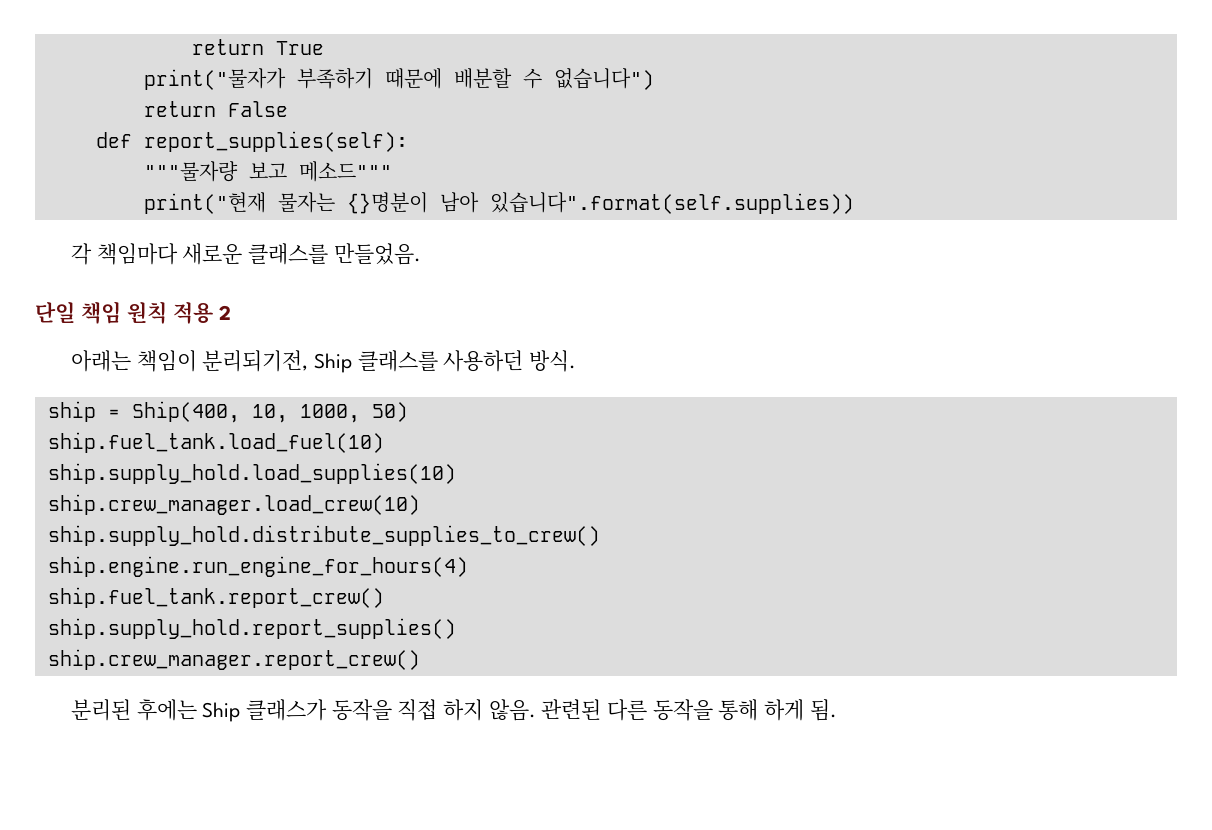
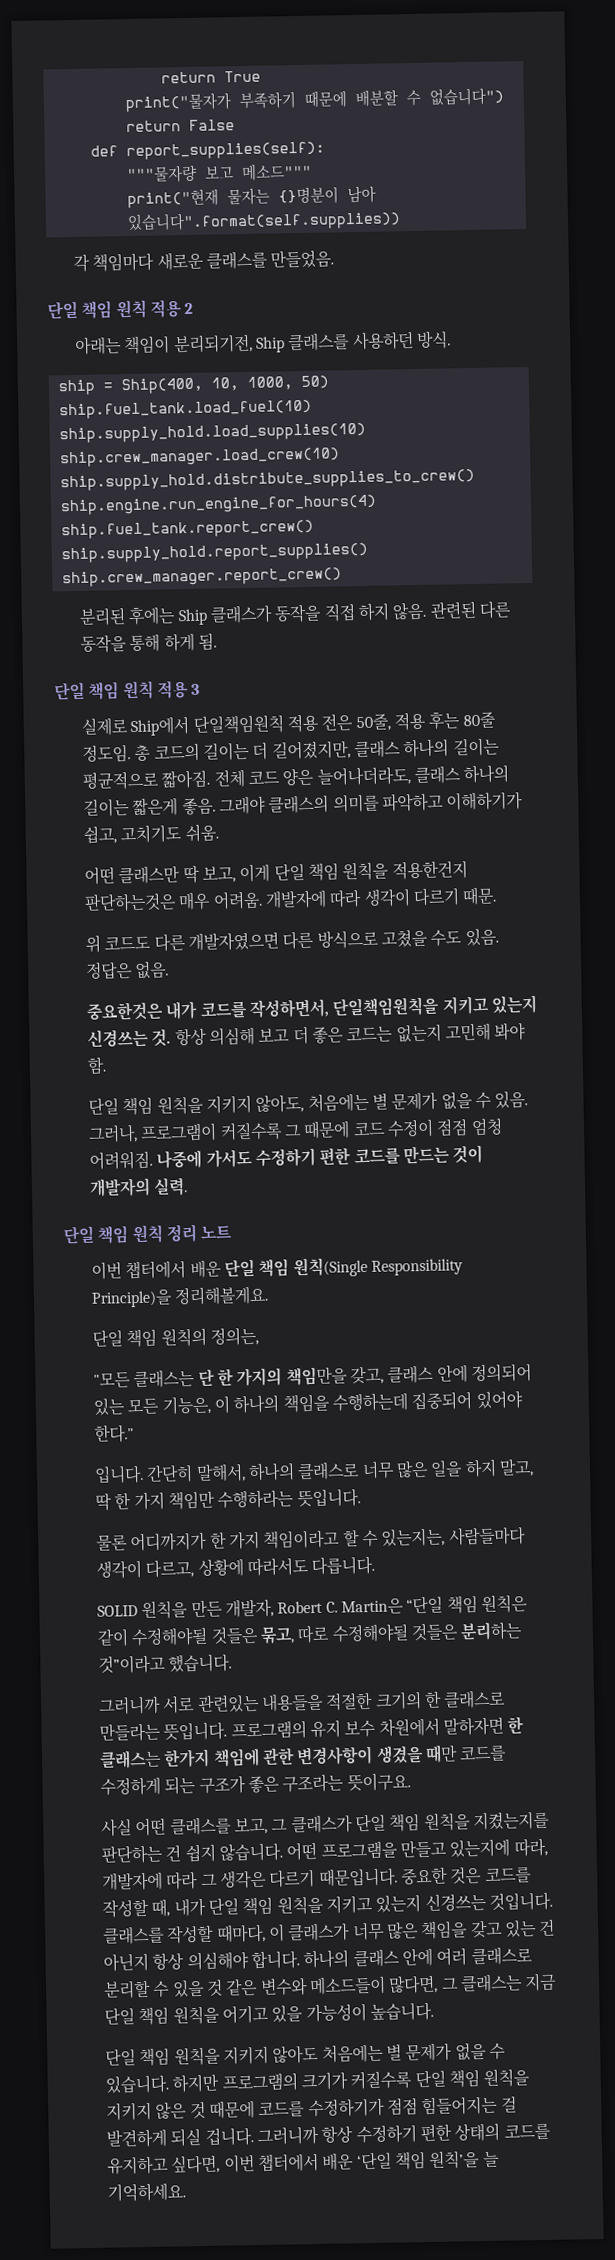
+ 단일 책임 원칙 적용 3
+ 실제로 Ship에서 단일책임원칙 적용 전은 50줄, 적용 후는 80줄 정도임. 총 코드의 길이는 더 길어졌지만, 클래스 하나의 길이는 평균적으로 짧아짐. 전체 코드 양은 늘어나더라도, 클래스 하나의 길이는 짧은게 좋음. 그래야 클래스의 의미를 파악하고 이해하기가 쉽고, 고치기도 쉬움.
+ 어떤 클래스만 딱 보고, 이게 단일 책임 원칙을 적용한건지 판단하는것은 매우 어려움. 개발자에 따라 생각이 다르기 때문.
+ 위 코드도 다른 개발자였으면 다른 방식으로 고쳤을 수도 있음. 정답은 없음.
+ 중요한것은 내가 코드를 작성하면서, 단일책임원칙을 지키고 있는지 신경쓰는 것. 항상 의심해 보고 더 좋은 코드는 없는지 고민해 봐야 함.
+ 단일 책임 원칙을 지키지 않아도, 처음에는 별 문제가 없을 수 있음. 그러나, 프로그램이 커질수록 그 때문에 코드 수정이 점점 엄청 어려워짐. 나중에 가서도 수정하기 편한 코드를 만드는 것이 개발자의 실력.
+ 단일 책임 원칙 정리 노트
+ 이번 챕터에서 배운 단일 책임 원칙(Single Responsibility Principle)을 정리해볼게요.
+ 단일 책임 원칙의 정의는,
+ "모든 클래스는 단 한 가지의 책임만을 갖고, 클래스 안에 정의되어 있는 모든 기능은, 이 하나의 책임을 수행하는데 집중되어 있어야 한다."
+ 입니다. 간단히 말해서, 하나의 클래스로 너무 많은 일을 하지 말고, 딱 한 가지 책임만 수행하라는 뜻입니다.
+ 물론 어디까지가 한 가지 책임이라고 할 수 있는지는, 사람들마다 생각이 다르고, 상황에 따라서도 다릅니다.
+ SOLID 원칙을 만든 개발자, Robert C. Martin은 “단일 책임 원칙은 같이 수정해야될 것들은 묶고, 따로 수정해야될 것들은 분리하는 것”이라고 했습니다.
+ 그러니까 서로 관련있는 내용들을 적절한 크기의 한 클래스로 만들라는 뜻입니다. 프로그램의 유지 보수 차원에서 말하자면 한 클래스는 한가지 책임에 관한 변경사항이 생겼을 때만 코드를 수정하게 되는 구조가 좋은 구조라는 뜻이구요.
+ 사실 어떤 클래스를 보고, 그 클래스가 단일 책임 원칙을 지켰는지를 판단하는 건 쉽지 않습니다. 어떤 프로그램을 만들고 있는지에 따라, 개발자에 따라 그 생각은 다르기 때문입니다. 중요한 것은 코드를 작성할 때, 내가 단일 책임 원칙을 지키고 있는지 신경쓰는 것입니다. 클래스를 작성할 때마다, 이 클래스가 너무 많은 책임을 갖고 있는 건 아닌지 항상 의심해야 합니다. 하나의 클래스 안에 여러 클래스로 분리할 수 있을 것 같은 변수와 메소드들이 많다면, 그 클래스는 지금 단일 책임 원칙을 어기고 있을 가능성이 높습니다.
+ 단일 책임 원칙을 지키지 않아도 처음에는 별 문제가 없을 수 있습니다. 하지만 프로그램의 크기가 커질수록 단일 책임 원칙을 지키지 않은 것 때문에 코드를 수정하기가 점점 힘들어지는 걸 발견하게 되실 겁니다. 그러니까 항상 수정하기 편한 상태의 코드를 유지하고 싶다면, 이번 챕터에서 배운 ‘단일 책임 원칙’을 늘 기억하세요.

